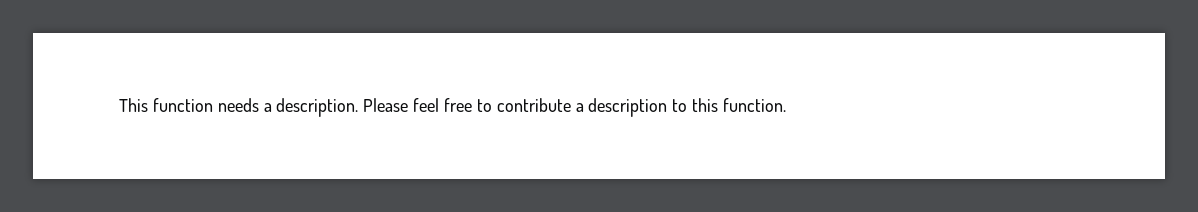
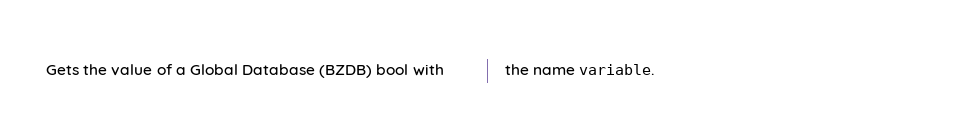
- This function needs a description. Please feel free to contribute a description to this function.
+ Gets the value of a Global Database (BZDB) bool with the name variable.

